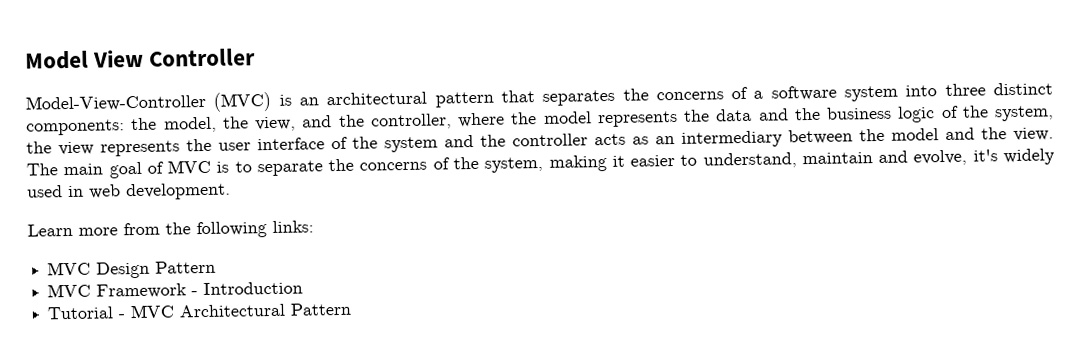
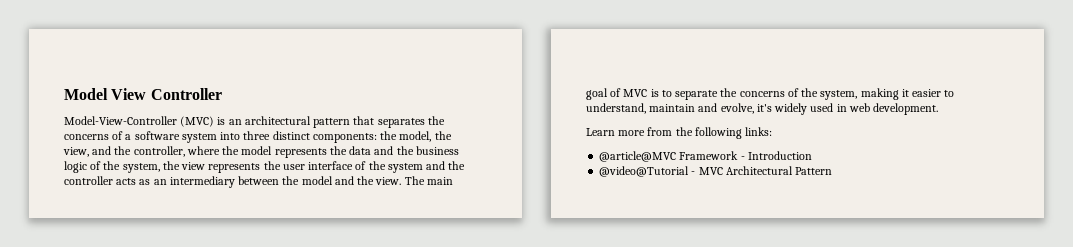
- MVC Design Pattern
- MVC Framework - Introduction
+ @article@MVC Framework - Introduction
- Tutorial - MVC Architectural Pattern
+ @video@Tutorial - MVC Architectural Pattern

